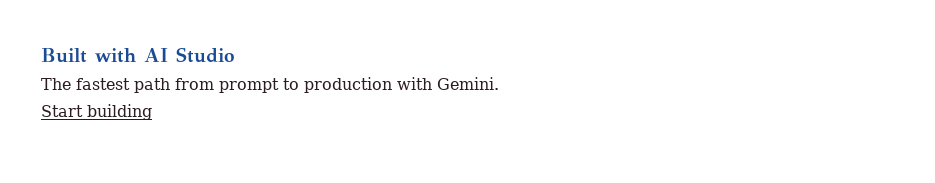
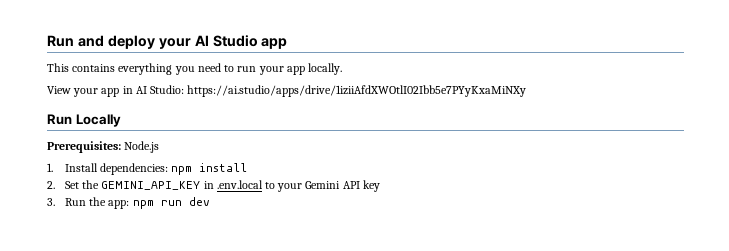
- Built with AI Studio
- The fastest path from prompt to production with Gemini.
- Start building
+ Run and deploy your AI Studio app
+ This contains everything you need to run your app locally.
+ View your app in AI Studio: https://ai.studio/apps/drive/1iziiAfdXWOtlI02Ibb5e7PYyKxaMiNXy
+ Run Locally
+ Prerequisites: Node.js
+ 1. Install dependencies: npm install
+ 2. Set the GEMINI_API_KEY in .env.local to your Gemini API key
+ 3. Run the app: npm run dev

